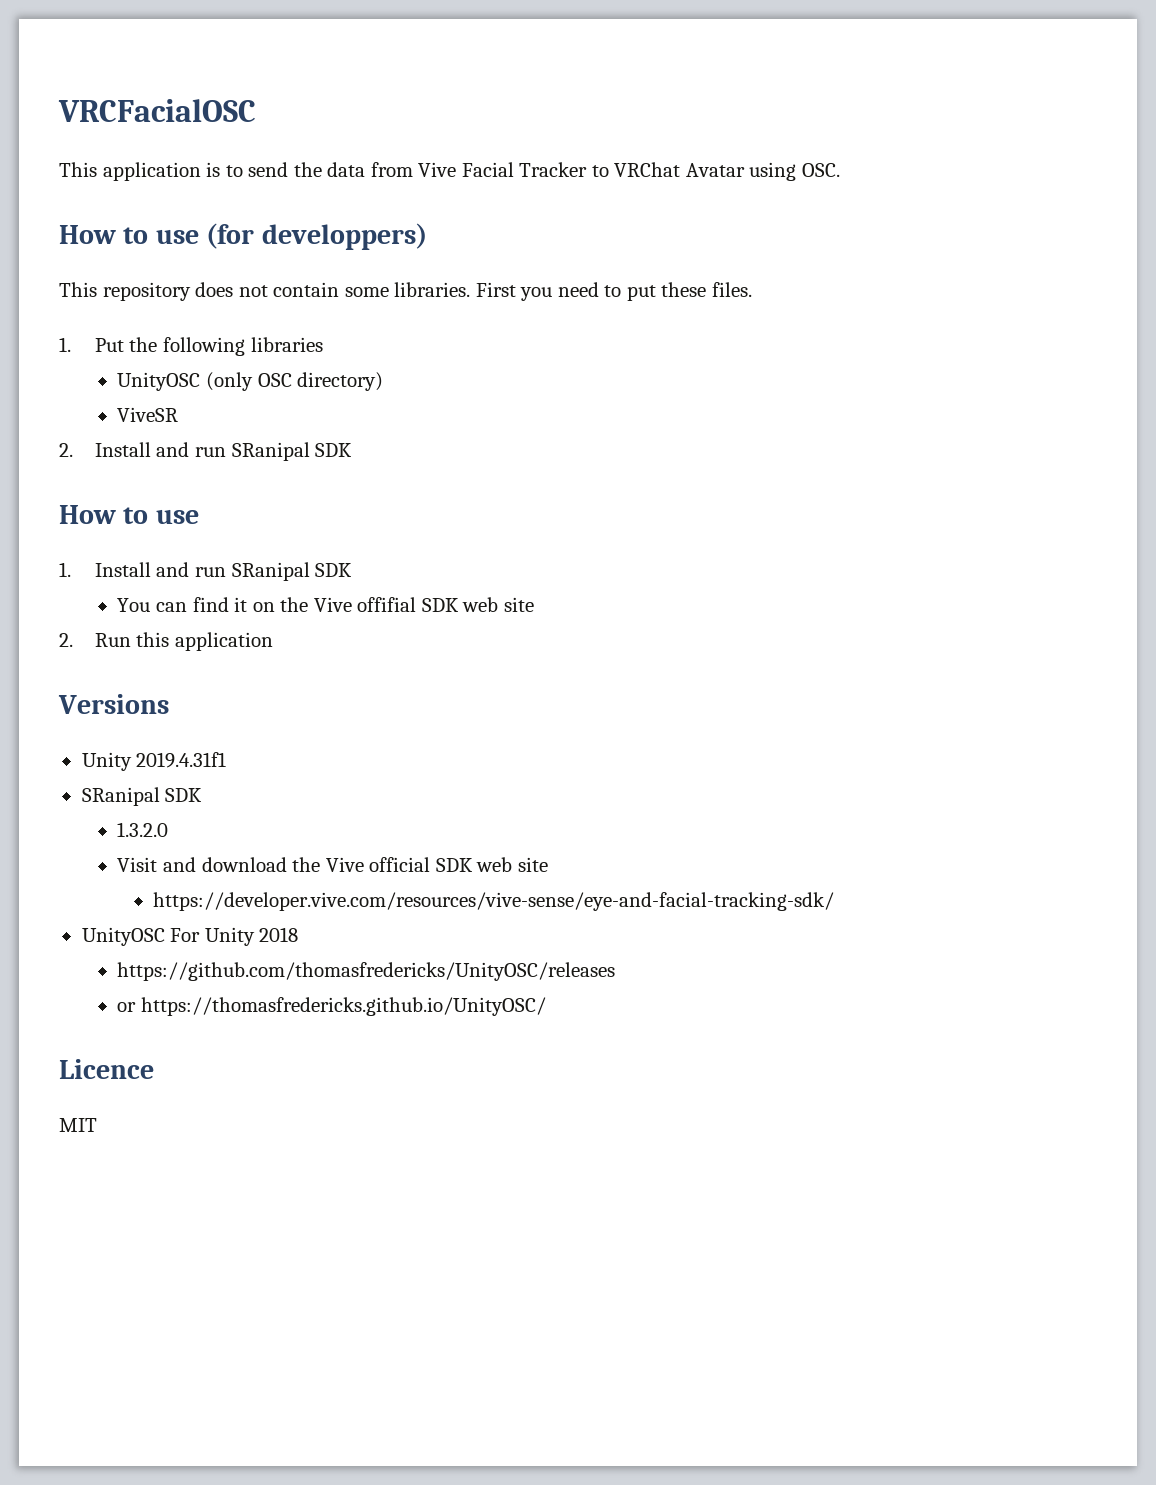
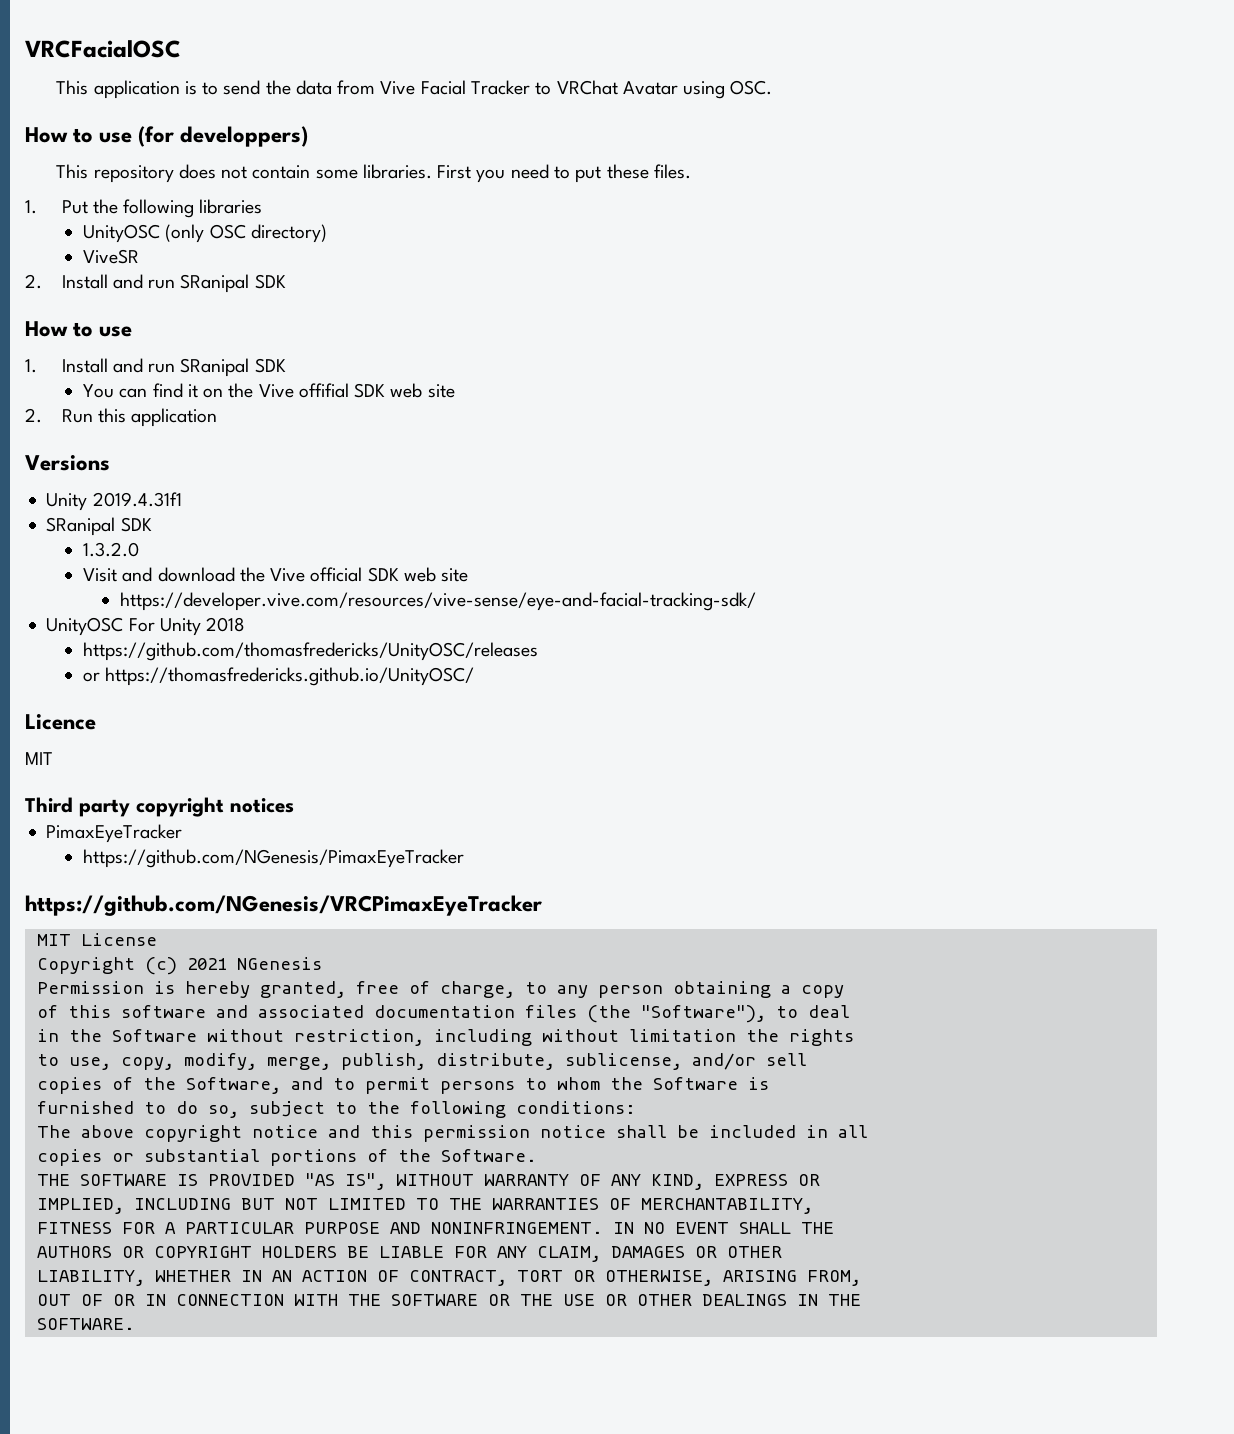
+ Third party copyright notices
+ PimaxEyeTracker
+ https://github.com/NGenesis/PimaxEyeTracker
+ https://github.com/NGenesis/VRCPimaxEyeTracker
+ MIT License
+ Copyright (c) 2021 NGenesis
+ Permission is hereby granted, free of charge, to any person obtaining a copy
+ of this software and associated documentation files (the "Software"), to deal
+ in the Software without restriction, including without limitation the rights
+ to use, copy, modify, merge, publish, distribute, sublicense, and/or sell
+ copies of the Software, and to permit persons to whom the Software is
+ furnished to do so, subject to the following conditions:
+ The above copyright notice and this permission notice shall be included in all
+ copies or substantial portions of the Software.
+ THE SOFTWARE IS PROVIDED "AS IS", WITHOUT WARRANTY OF ANY KIND, EXPRESS OR
+ IMPLIED, INCLUDING BUT NOT LIMITED TO THE WARRANTIES OF MERCHANTABILITY,
+ FITNESS FOR A PARTICULAR PURPOSE AND NONINFRINGEMENT. IN NO EVENT SHALL THE
+ AUTHORS OR COPYRIGHT HOLDERS BE LIABLE FOR ANY CLAIM, DAMAGES OR OTHER
+ LIABILITY, WHETHER IN AN ACTION OF CONTRACT, TORT OR OTHERWISE, ARISING FROM,
+ OUT OF OR IN CONNECTION WITH THE SOFTWARE OR THE USE OR OTHER DEALINGS IN THE
+ SOFTWARE.

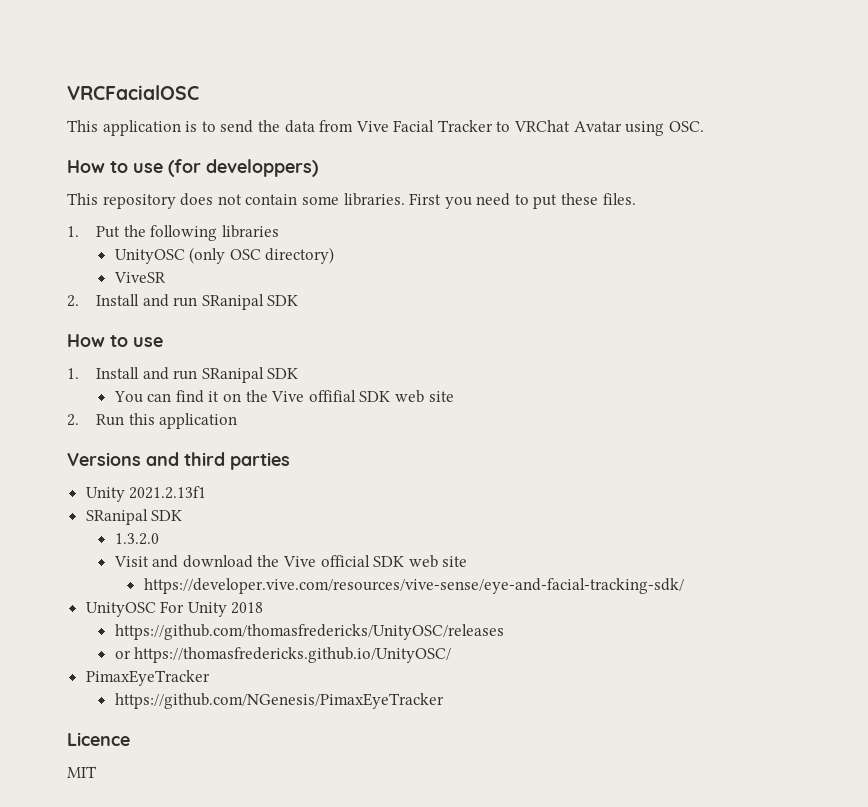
- Versions
- Unity 2019.4.31f1
+ Versions and third parties
+ Unity 2021.2.13f1
- Licence
- MIT
- Third party copyright notices
- https://github.com/NGenesis/VRCPimaxEyeTracker
- MIT License
- Copyright (c) 2021 NGenesis
- Permission is hereby granted, free of charge, to any person obtaining a copy
- of this software and associated documentation files (the "Software"), to deal
- in the Software without restriction, including without limitation the rights
- to use, copy, modify, merge, publish, distribute, sublicense, and/or sell
- copies of the Software, and to permit persons to whom the Software is
- furnished to do so, subject to the following conditions:
- The above copyright notice and this permission notice shall be included in all
- copies or substantial portions of the Software.
- THE SOFTWARE IS PROVIDED "AS IS", WITHOUT WARRANTY OF ANY KIND, EXPRESS OR
- IMPLIED, INCLUDING BUT NOT LIMITED TO THE WARRANTIES OF MERCHANTABILITY,
- FITNESS FOR A PARTICULAR PURPOSE AND NONINFRINGEMENT. IN NO EVENT SHALL THE
- AUTHORS OR COPYRIGHT HOLDERS BE LIABLE FOR ANY CLAIM, DAMAGES OR OTHER
- LIABILITY, WHETHER IN AN ACTION OF CONTRACT, TORT OR OTHERWISE, ARISING FROM,
- OUT OF OR IN CONNECTION WITH THE SOFTWARE OR THE USE OR OTHER DEALINGS IN THE
- SOFTWARE.
+ Licence
+ MIT

